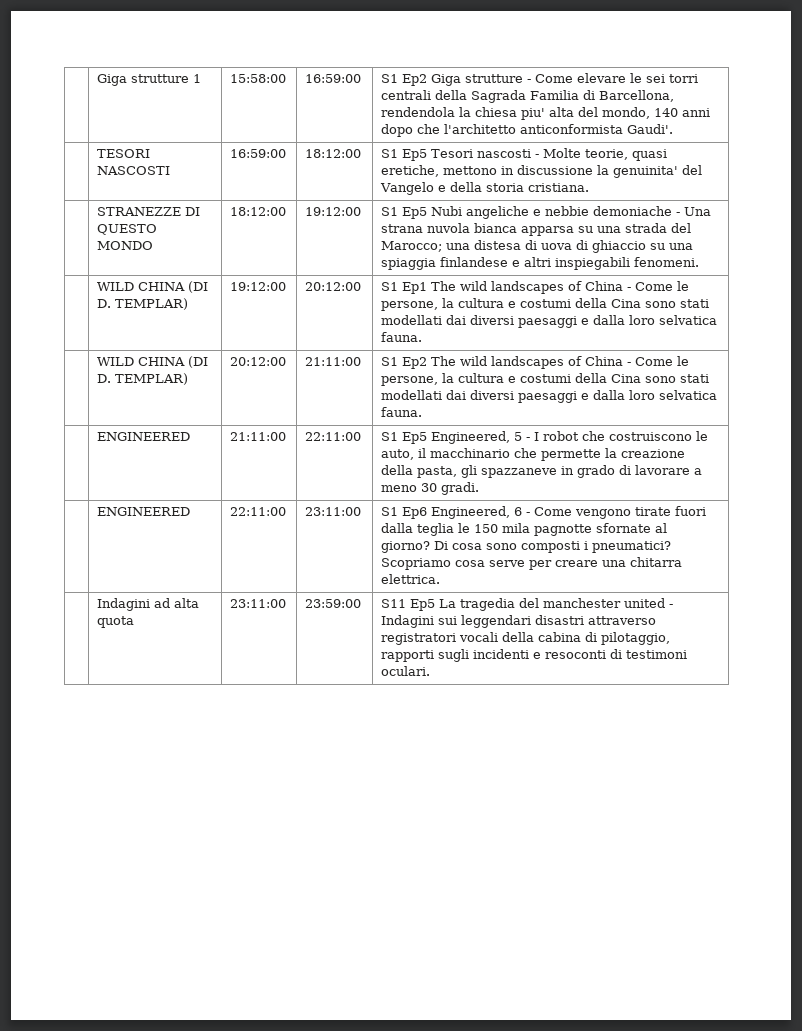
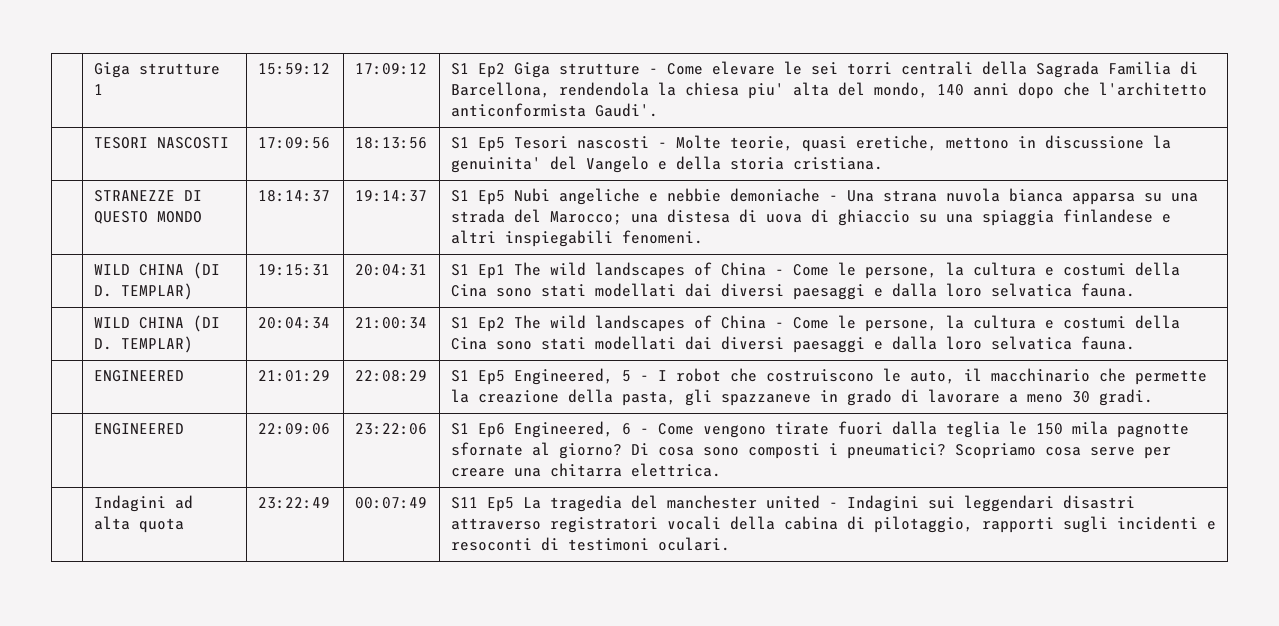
- | Giga strutture 1 | 15:58:00 | 16:59:00 | S1 Ep2 Giga strutture - Come elevare le sei torri centrali della Sagrada Familia di Barcellona, rendendola la chiesa piu' alta del mondo, 140 anni dopo che l'architetto anticonformista Gaudi'.
+ | Giga strutture 1 | 15:59:12 | 17:09:12 | S1 Ep2 Giga strutture - Come elevare le sei torri centrali della Sagrada Familia di Barcellona, rendendola la chiesa piu' alta del mondo, 140 anni dopo che l'architetto anticonformista Gaudi'.
- | TESORI NASCOSTI | 16:59:00 | 18:12:00 | S1 Ep5 Tesori nascosti - Molte teorie, quasi eretiche, mettono in discussione la genuinita' del Vangelo e della storia cristiana.
+ | TESORI NASCOSTI | 17:09:56 | 18:13:56 | S1 Ep5 Tesori nascosti - Molte teorie, quasi eretiche, mettono in discussione la genuinita' del Vangelo e della storia cristiana.
- | STRANEZZE DI QUESTO MONDO | 18:12:00 | 19:12:00 | S1 Ep5 Nubi angeliche e nebbie demoniache - Una strana nuvola bianca apparsa su una strada del Marocco; una distesa di uova di ghiaccio su una spiaggia finlandese e altri inspiegabili fenomeni.
+ | STRANEZZE DI QUESTO MONDO | 18:14:37 | 19:14:37 | S1 Ep5 Nubi angeliche e nebbie demoniache - Una strana nuvola bianca apparsa su una strada del Marocco; una distesa di uova di ghiaccio su una spiaggia finlandese e altri inspiegabili fenomeni.
- | WILD CHINA (DI D. TEMPLAR) | 19:12:00 | 20:12:00 | S1 Ep1 The wild landscapes of China - Come le persone, la cultura e costumi della Cina sono stati modellati dai diversi paesaggi e dalla loro selvatica fauna.
+ | WILD CHINA (DI D. TEMPLAR) | 19:15:31 | 20:04:31 | S1 Ep1 The wild landscapes of China - Come le persone, la cultura e costumi della Cina sono stati modellati dai diversi paesaggi e dalla loro selvatica fauna.
- | WILD CHINA (DI D. TEMPLAR) | 20:12:00 | 21:11:00 | S1 Ep2 The wild landscapes of China - Come le persone, la cultura e costumi della Cina sono stati modellati dai diversi paesaggi e dalla loro selvatica fauna.
+ | WILD CHINA (DI D. TEMPLAR) | 20:04:34 | 21:00:34 | S1 Ep2 The wild landscapes of China - Come le persone, la cultura e costumi della Cina sono stati modellati dai diversi paesaggi e dalla loro selvatica fauna.
- | ENGINEERED | 21:11:00 | 22:11:00 | S1 Ep5 Engineered, 5 - I robot che costruiscono le auto, il macchinario che permette la creazione della pasta, gli spazzaneve in grado di lavorare a meno 30 gradi.
+ | ENGINEERED | 21:01:29 | 22:08:29 | S1 Ep5 Engineered, 5 - I robot che costruiscono le auto, il macchinario che permette la creazione della pasta, gli spazzaneve in grado di lavorare a meno 30 gradi.
- | ENGINEERED | 22:11:00 | 23:11:00 | S1 Ep6 Engineered, 6 - Come vengono tirate fuori dalla teglia le 150 mila pagnotte sfornate al giorno? Di cosa sono composti i pneumatici? Scopriamo cosa serve per creare una chitarra elettrica.
+ | ENGINEERED | 22:09:06 | 23:22:06 | S1 Ep6 Engineered, 6 - Come vengono tirate fuori dalla teglia le 150 mila pagnotte sfornate al giorno? Di cosa sono composti i pneumatici? Scopriamo cosa serve per creare una chitarra elettrica.
- | Indagini ad alta quota | 23:11:00 | 23:59:00 | S11 Ep5 La tragedia del manchester united - Indagini sui leggendari disastri attraverso registratori vocali della cabina di pilotaggio, rapporti sugli incidenti e resoconti di testimoni oculari.
+ | Indagini ad alta quota | 23:22:49 | 00:07:49 | S11 Ep5 La tragedia del manchester united - Indagini sui leggendari disastri attraverso registratori vocali della cabina di pilotaggio, rapporti sugli incidenti e resoconti di testimoni oculari.

